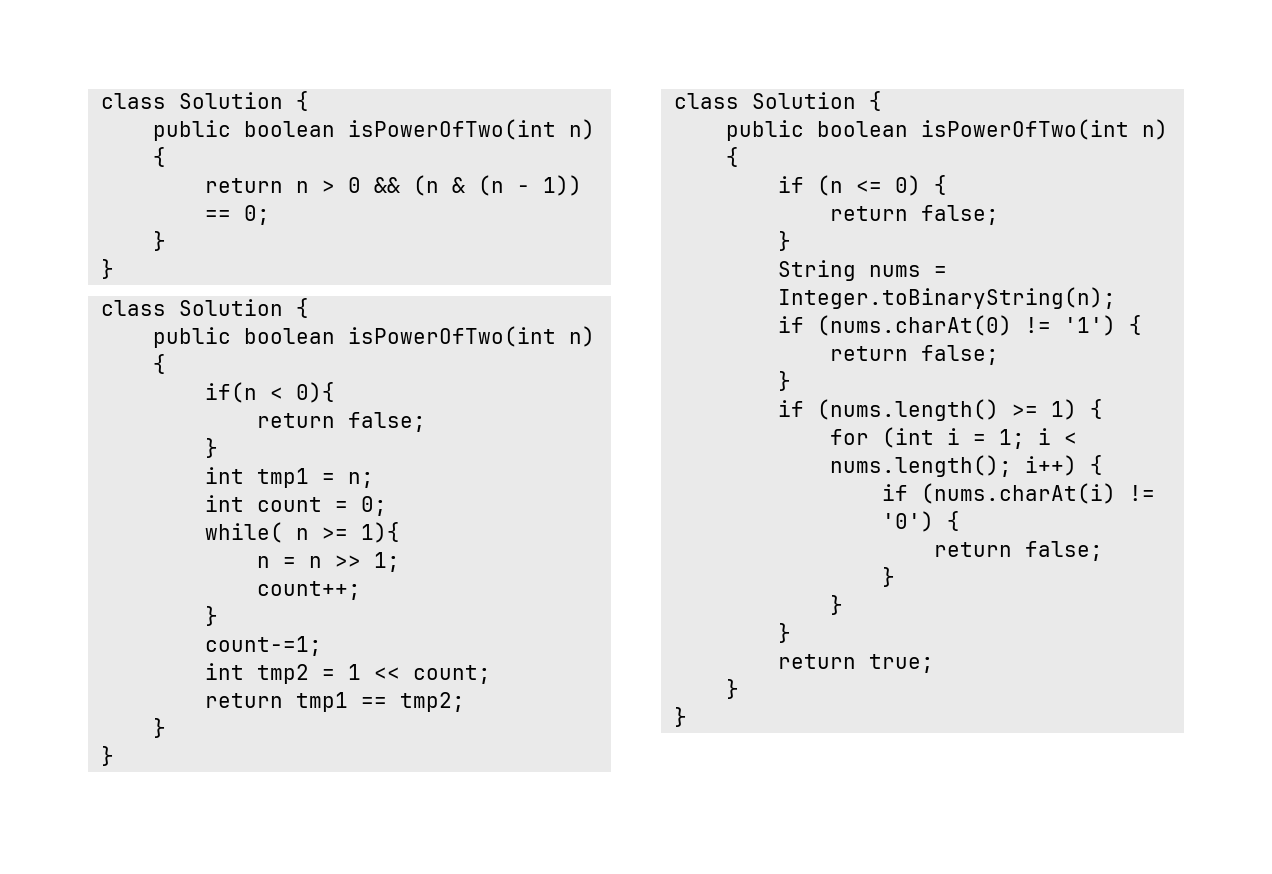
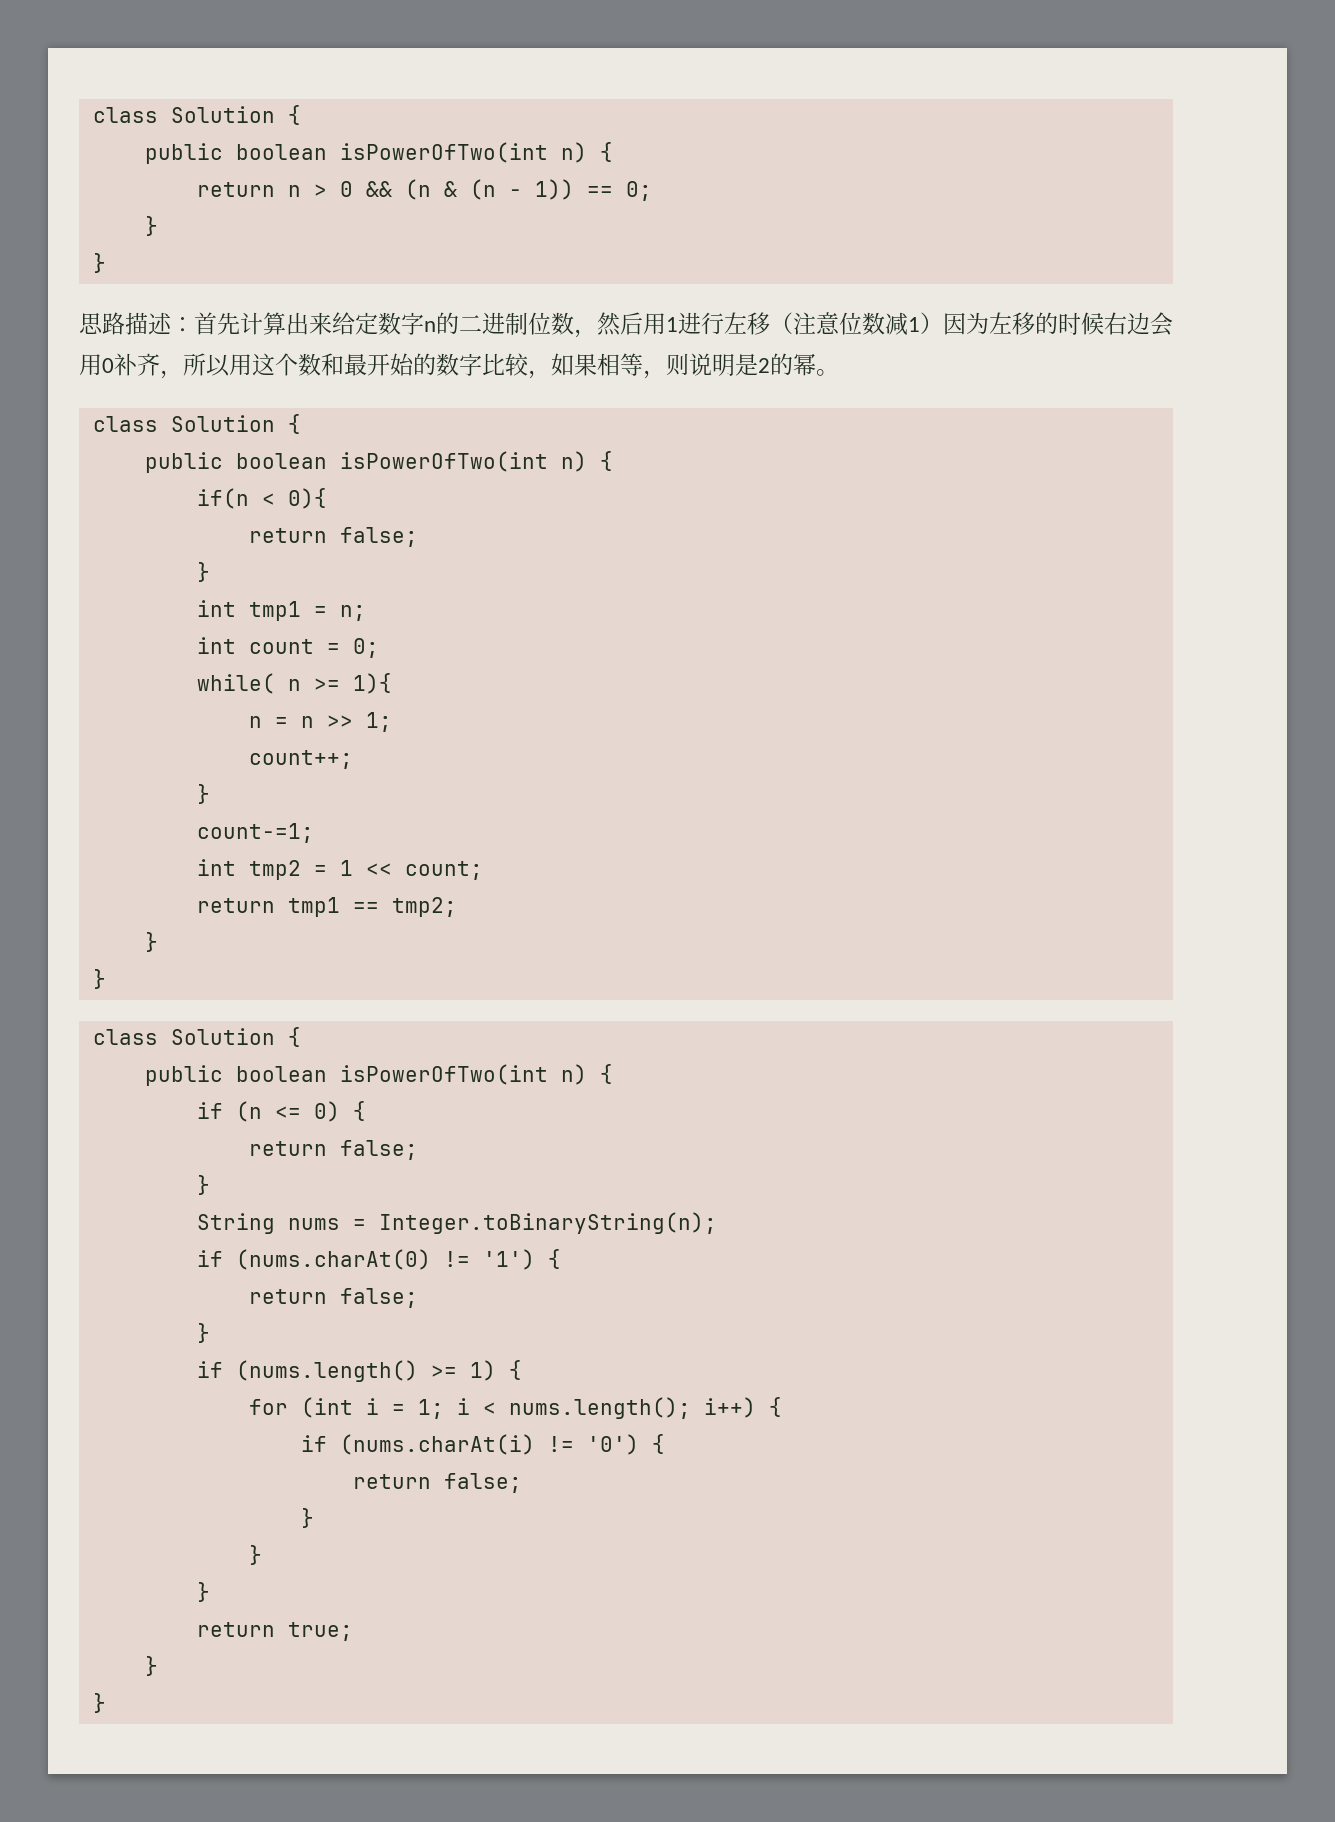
+ 思路描述：首先计算出来给定数字n的二进制位数，然后用1进行左移（注意位数减1）因为左移的时候右边会用0补齐，所以用这个数和最开始的数字比较，如果相等，则说明是2的幂。

